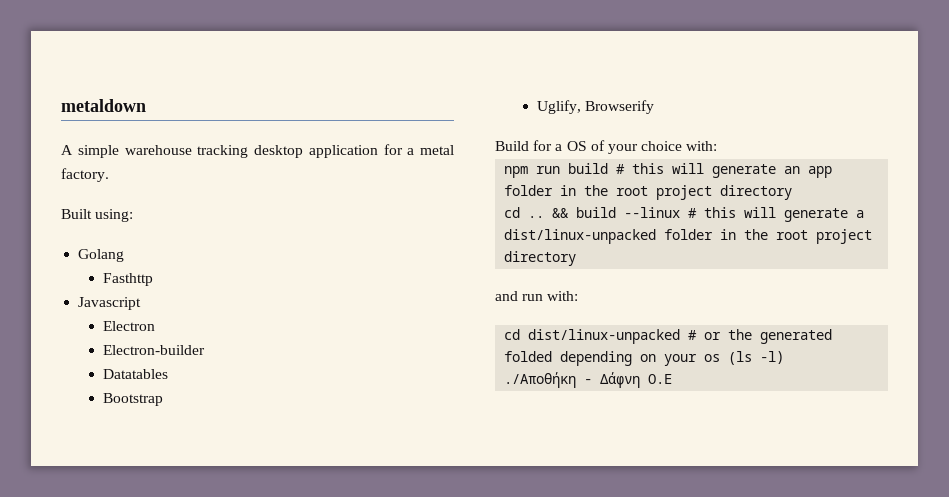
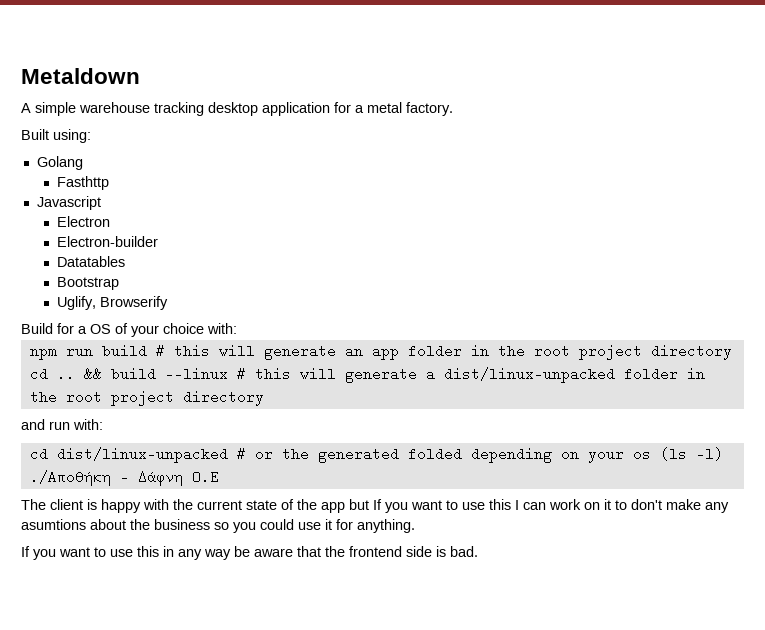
- metaldown
+ Metaldown
+ The client is happy with the current state of the app but If you want to use this I can work on it to don't make any asumtions about the business so you could use it for anything.
+ If you want to use this in any way be aware that the frontend side is bad.

